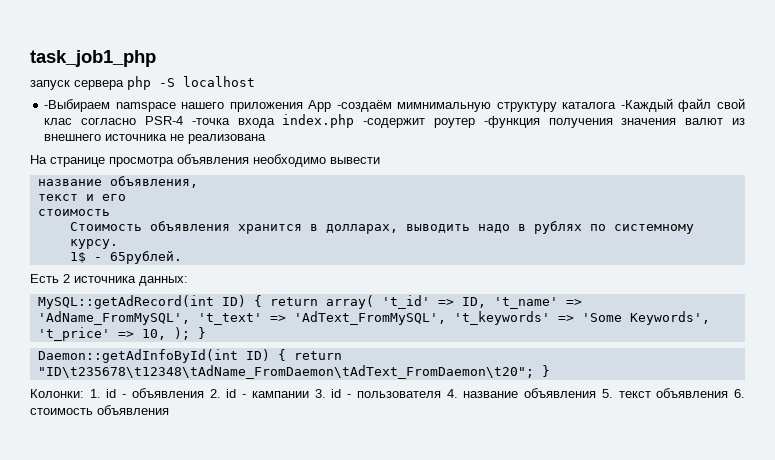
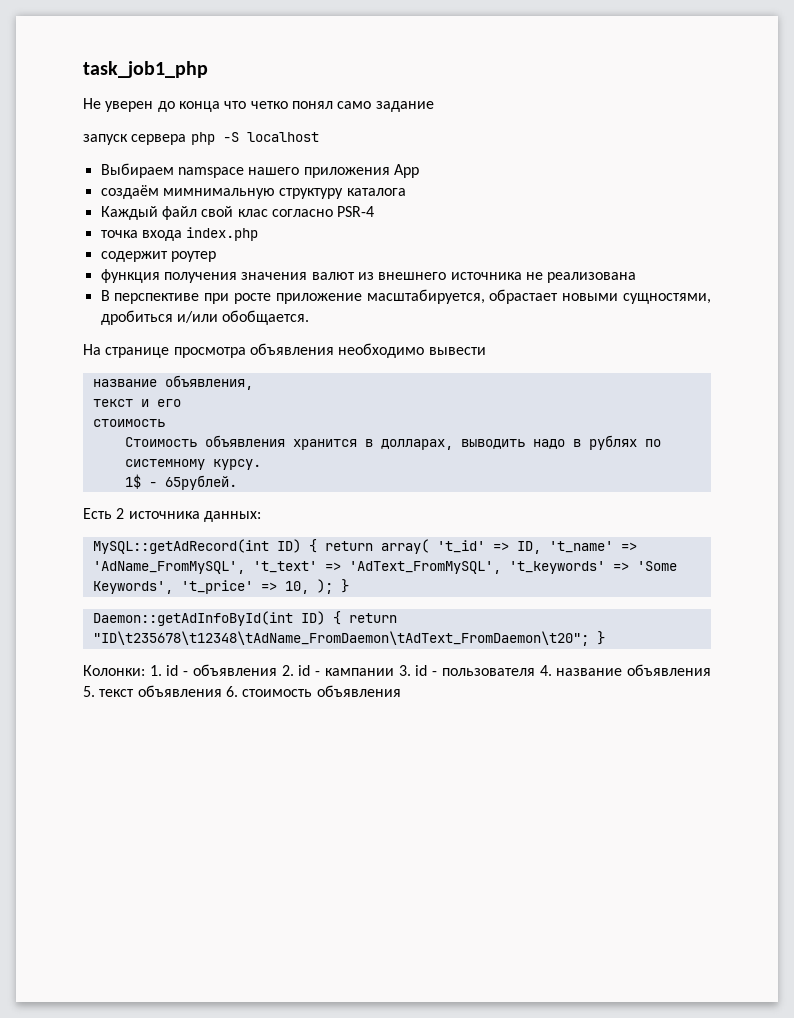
+ Не уверен до конца что четко понял само задание
- -Выбираем namspace нашего приложения App -создаём мимнимальную структуру каталога -Каждый файл свой клас согласно PSR-4 -точка входа index.php -содержит роутер -функция получения значения валют из внешнего источника не реализована
+ Выбираем namspace нашего приложения App
+ создаём мимнимальную структуру каталога
+ Каждый файл свой клас согласно PSR-4
+ точка входа index.php
+ содержит роутер
+ функция получения значения валют из внешнего источника не реализована
+ В перспективе при росте приложение масштабируется, обрастает новыми сущностями, дробиться и/или обобщается.

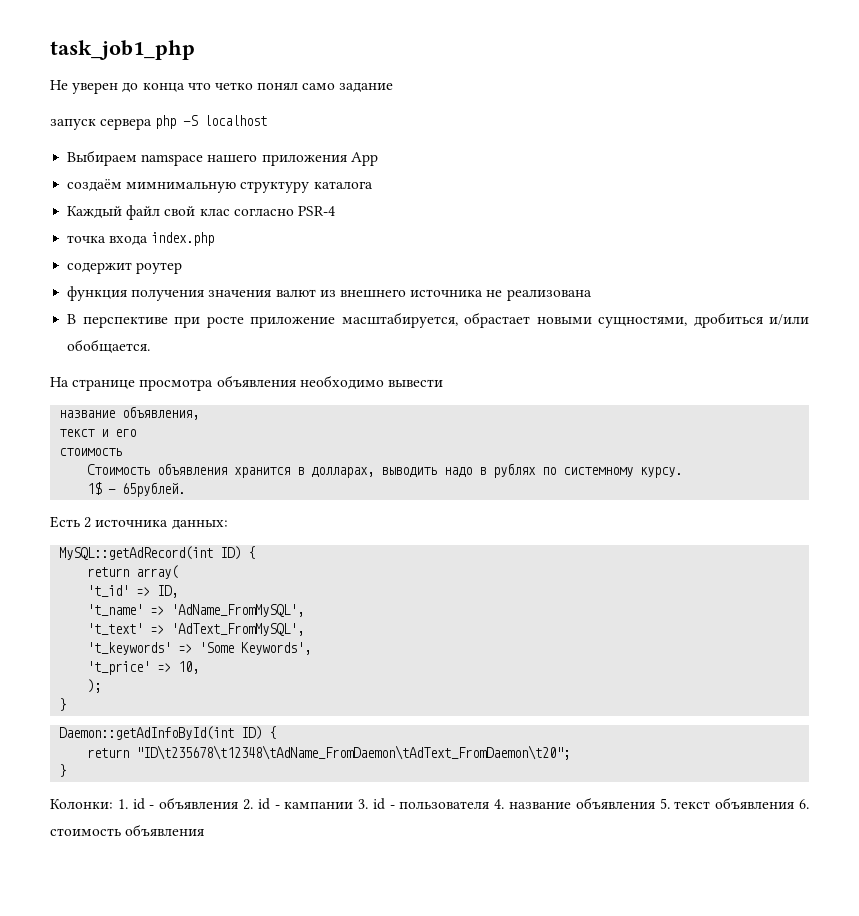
- MySQL::getAdRecord(int ID) { return array( 't_id' => ID, 't_name' => 'AdName_FromMySQL', 't_text' => 'AdText_FromMySQL', 't_keywords' => 'Some Keywords', 't_price' => 10, ); }
+ MySQL::getAdRecord(int ID) {
+ return array(
+ 't_id' => ID,
+ 't_name' => 'AdName_FromMySQL',
+ 't_text' => 'AdText_FromMySQL',
+ 't_keywords' => 'Some Keywords',
+ 't_price' => 10,
+ );
+ }
- Daemon::getAdInfoById(int ID) { return "ID\t235678\t12348\tAdName_FromDaemon\tAdText_FromDaemon\t20"; }
+ Daemon::getAdInfoById(int ID) {
+ return "ID\t235678\t12348\tAdName_FromDaemon\tAdText_FromDaemon\t20";
+ }

